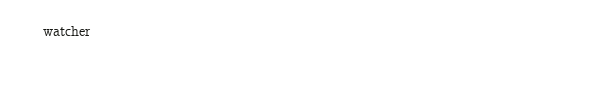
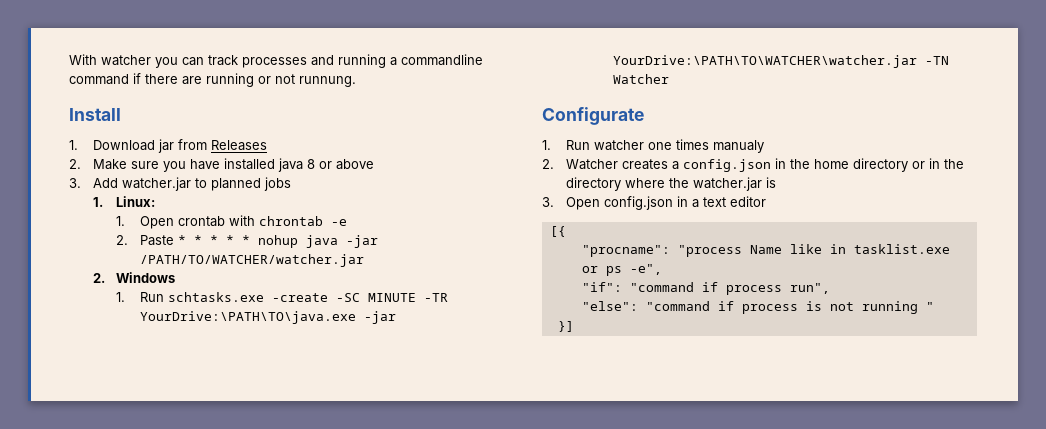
- watcher
+ With watcher you can track processes and running a commandline command if there are running or not runnung.
+ Install
+ 1. Download jar from Releases
+ 2. Make sure you have installed java 8 or above
+ 3. Add watcher.jar to planned jobs
+ 1. Linux:
+ 1. Open crontab with chrontab -e
+ 2. Paste * * * * * nohup java -jar /PATH/TO/WATCHER/watcher.jar
+ 2. Windows
+ 1. Run schtasks.exe -create -SC MINUTE -TR YourDrive:\PATH\TO\java.exe -jar YourDrive:\PATH\TO\WATCHER\watcher.jar -TN Watcher
+ Configurate
+ 1. Run watcher one times manualy
+ 2. Watcher creates a config.json in the home directory or in the directory where the watcher.jar is
+ 3. Open config.json in a text editor
+ [{
+ "procname": "process Name like in tasklist.exe or ps -e",
+ "if": "command if process run",
+ "else": "command if process is not running "
+ }]

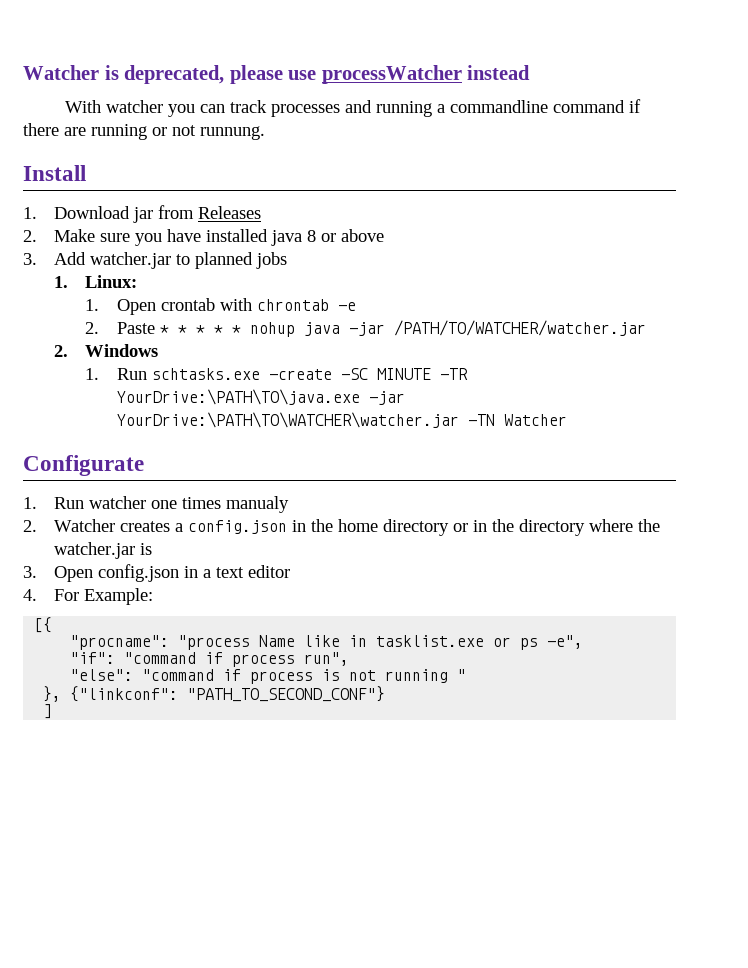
+ Watcher is deprecated, please use processWatcher instead
+ 4. For Example:
- }]
+ }, {"linkconf": "PATH_TO_SECOND_CONF"}
+ ]

